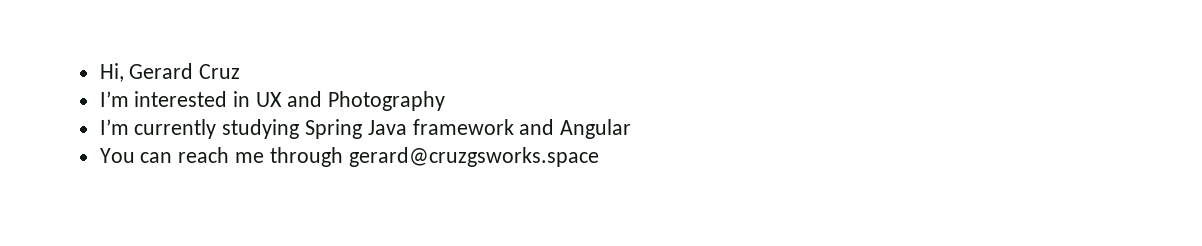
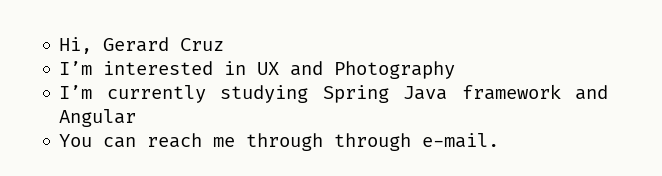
- You can reach me through gerard@cruzgsworks.space
+ You can reach me through through e-mail.

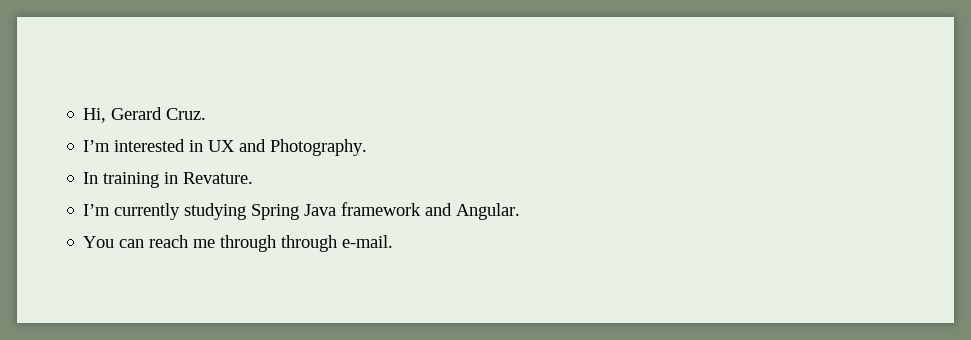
- Hi, Gerard Cruz
+ Hi, Gerard Cruz.
- I’m interested in UX and Photography
+ I’m interested in UX and Photography.
+ In training in Revature.
- I’m currently studying Spring Java framework and Angular
+ I’m currently studying Spring Java framework and Angular.

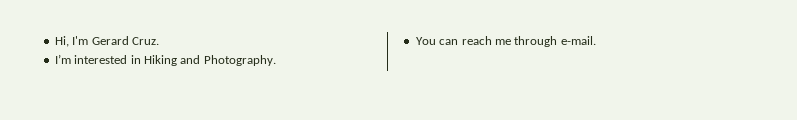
- Hi, Gerard Cruz.
+ Hi, I'm Gerard Cruz.
- I’m interested in UX and Photography.
+ I’m interested in Hiking and Photography.
- In training in Revature.
- I’m currently studying Spring Java framework and Angular.
- You can reach me through through e-mail.
+ You can reach me through e-mail.

